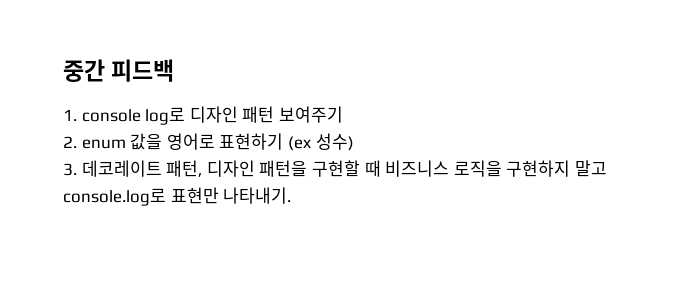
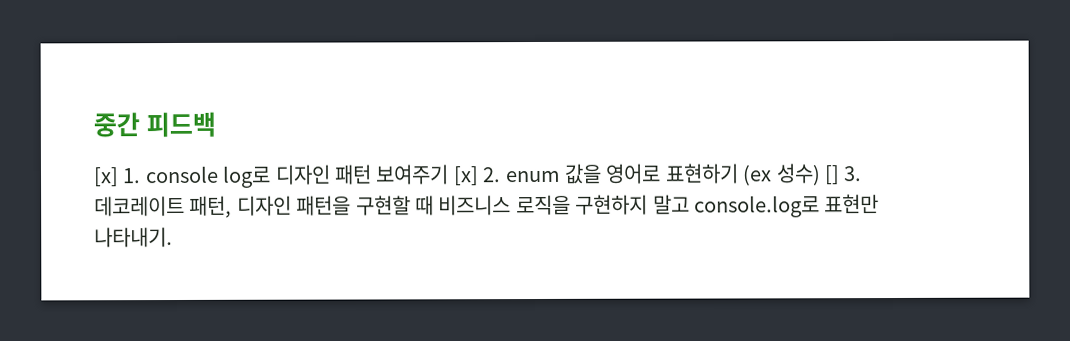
- 1. console log로 디자인 패턴 보여주기
- 2. enum 값을 영어로 표현하기 (ex 성수)
- 3. 데코레이트 패턴, 디자인 패턴을 구현할 때 비즈니스 로직을 구현하지 말고 console.log로 표현만 나타내기.
+ [x] 1. console log로 디자인 패턴 보여주기 [x] 2. enum 값을 영어로 표현하기 (ex 성수) [] 3. 데코레이트 패턴, 디자인 패턴을 구현할 때 비즈니스 로직을 구현하지 말고 console.log로 표현만 나타내기.

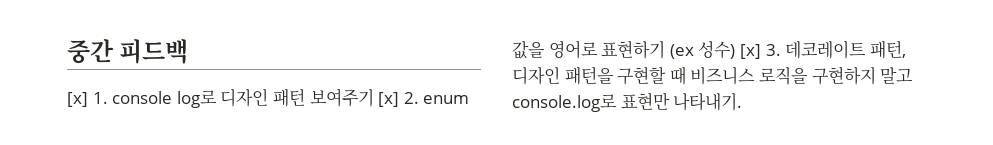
- [x] 1. console log로 디자인 패턴 보여주기 [x] 2. enum 값을 영어로 표현하기 (ex 성수) [] 3. 데코레이트 패턴, 디자인 패턴을 구현할 때 비즈니스 로직을 구현하지 말고 console.log로 표현만 나타내기.
+ [x] 1. console log로 디자인 패턴 보여주기 [x] 2. enum 값을 영어로 표현하기 (ex 성수) [x] 3. 데코레이트 패턴, 디자인 패턴을 구현할 때 비즈니스 로직을 구현하지 말고 console.log로 표현만 나타내기.

